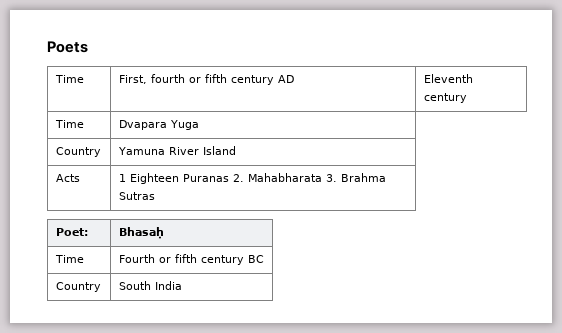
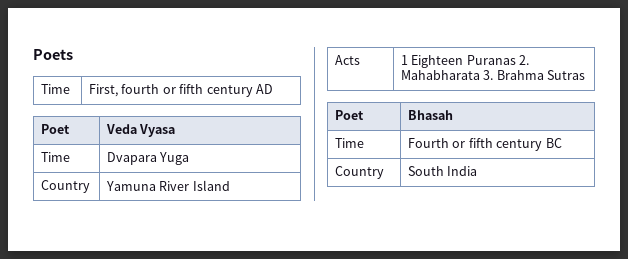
- Time | First, fourth or fifth century AD | Eleventh century
+ Time | First, fourth or fifth century AD
+ Poet | Veda Vyasa
- Poet: | Bhasaḥ
+ Poet | Bhasah

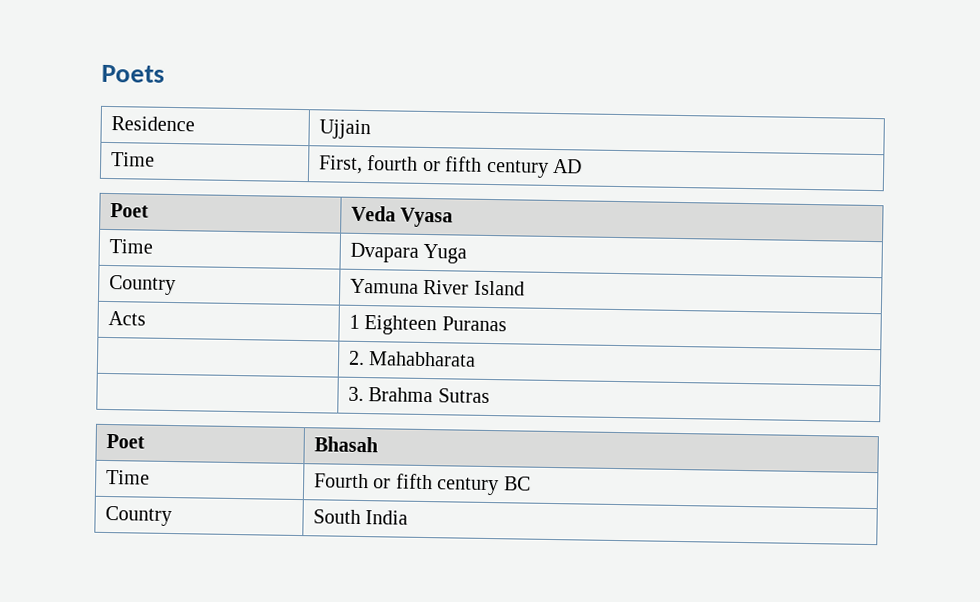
+ Residence | Ujjain
- Acts | 1 Eighteen Puranas 2. Mahabharata 3. Brahma Sutras
+ Acts | 1 Eighteen Puranas
+ | 2. Mahabharata
+ | 3. Brahma Sutras

